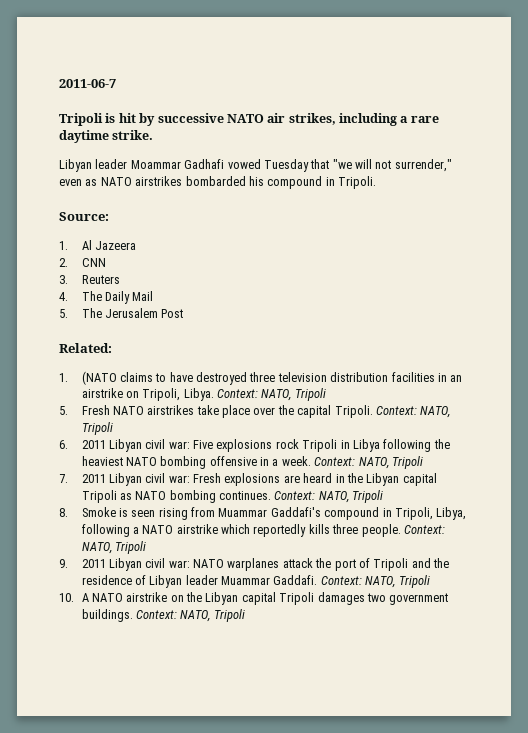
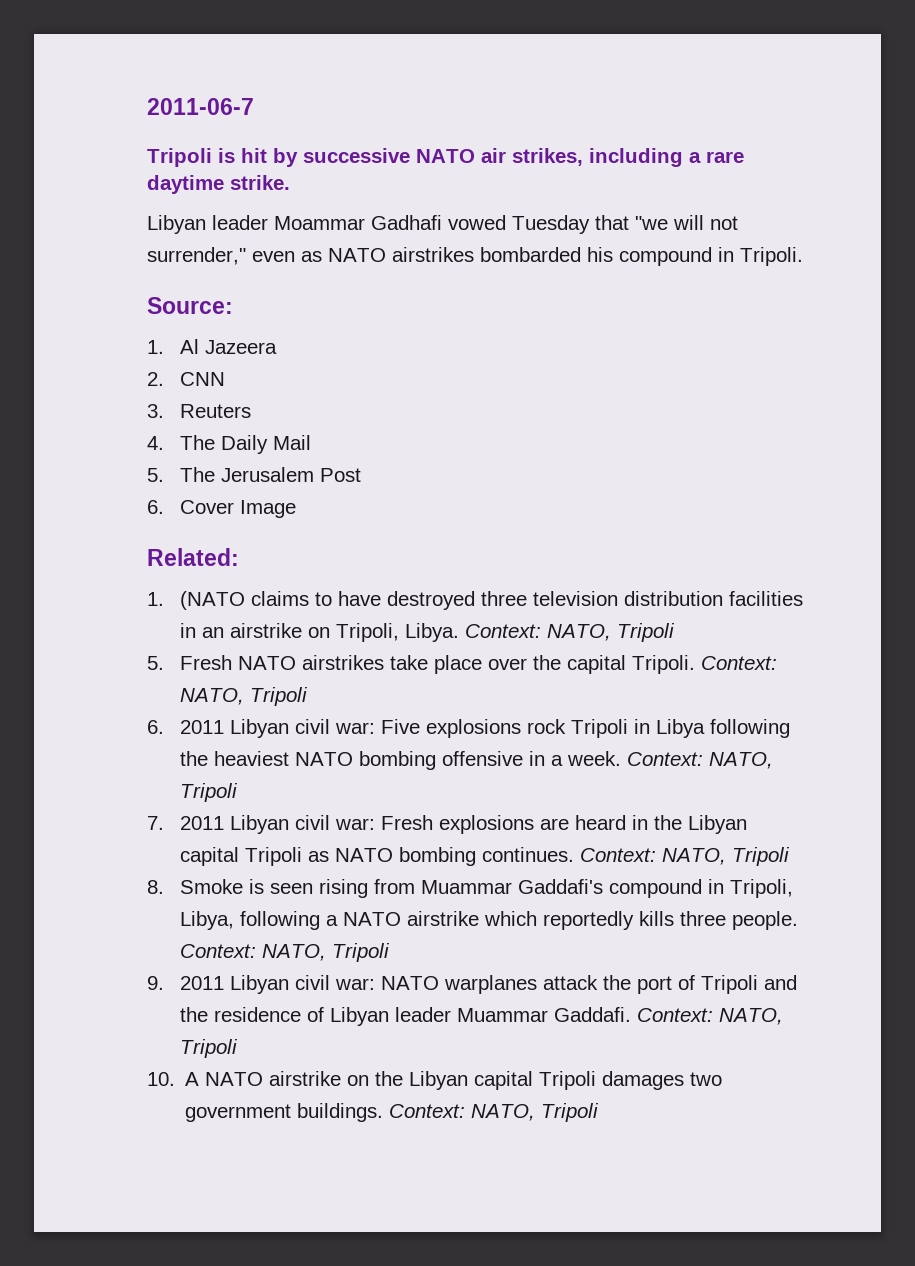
+ 6. Cover Image

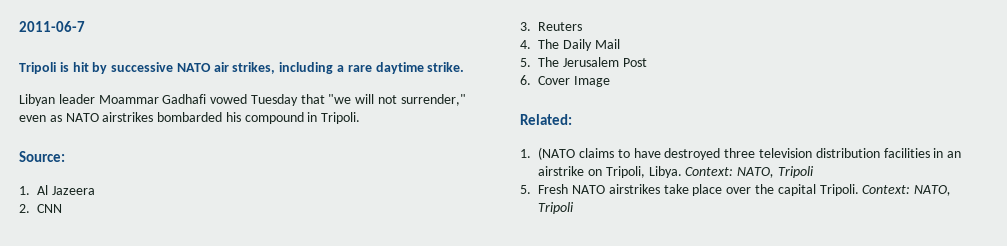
- 6. 2011 Libyan civil war: Five explosions rock Tripoli in Libya following the heaviest NATO bombing offensive in a week. Context: NATO, Tripoli
- 7. 2011 Libyan civil war: Fresh explosions are heard in the Libyan capital Tripoli as NATO bombing continues. Context: NATO, Tripoli
- 8. Smoke is seen rising from Muammar Gaddafi's compound in Tripoli, Libya, following a NATO airstrike which reportedly kills three people. Context: NATO, Tripoli
- 9. 2011 Libyan civil war: NATO warplanes attack the port of Tripoli and the residence of Libyan leader Muammar Gaddafi. Context: NATO, Tripoli
- 10. A NATO airstrike on the Libyan capital Tripoli damages two government buildings. Context: NATO, Tripoli

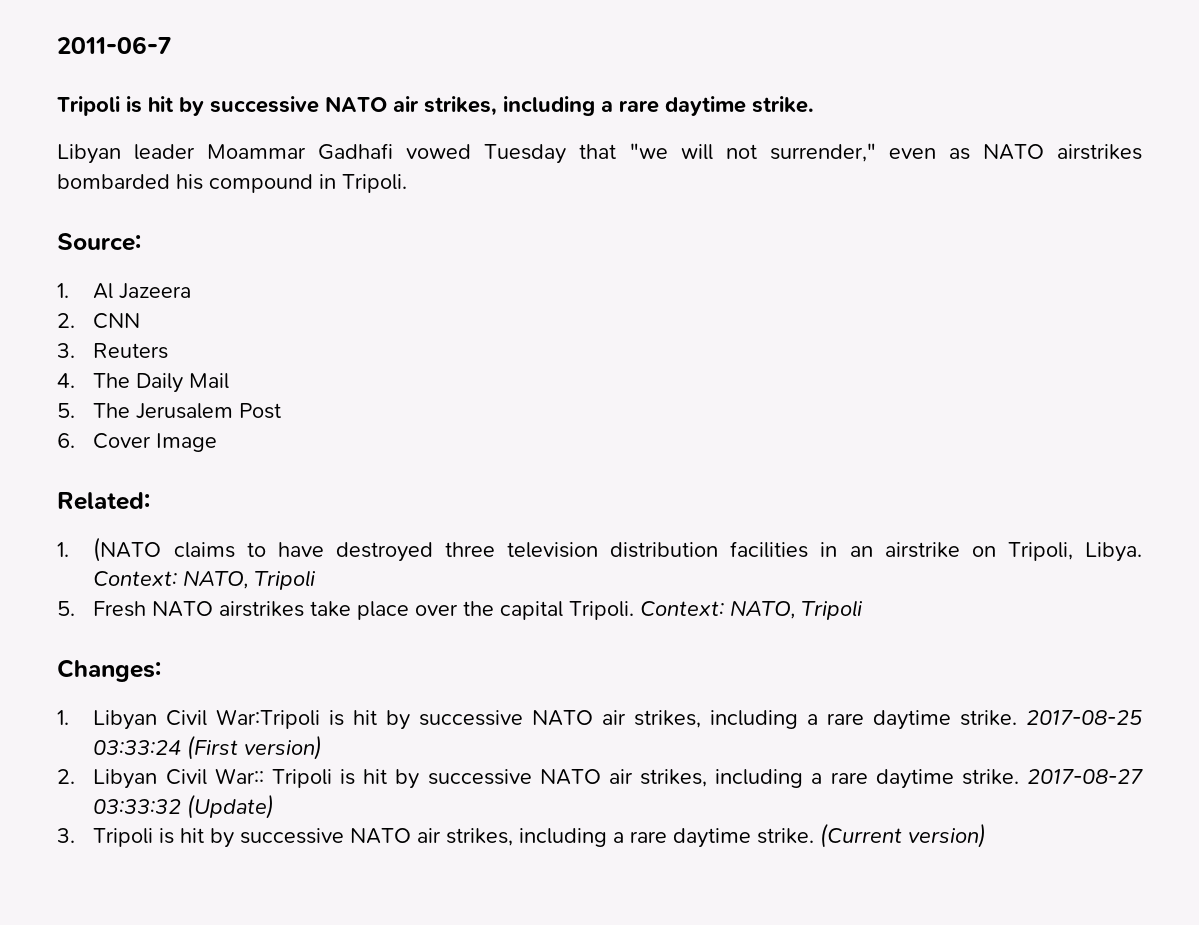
+ Changes:
+ 1. Libyan Civil War:Tripoli is hit by successive NATO air strikes, including a rare daytime strike. 2017-08-25 03:33:24 (First version)
+ 2. Libyan Civil War:: Tripoli is hit by successive NATO air strikes, including a rare daytime strike. 2017-08-27 03:33:32 (Update)
+ 3. Tripoli is hit by successive NATO air strikes, including a rare daytime strike. (Current version)

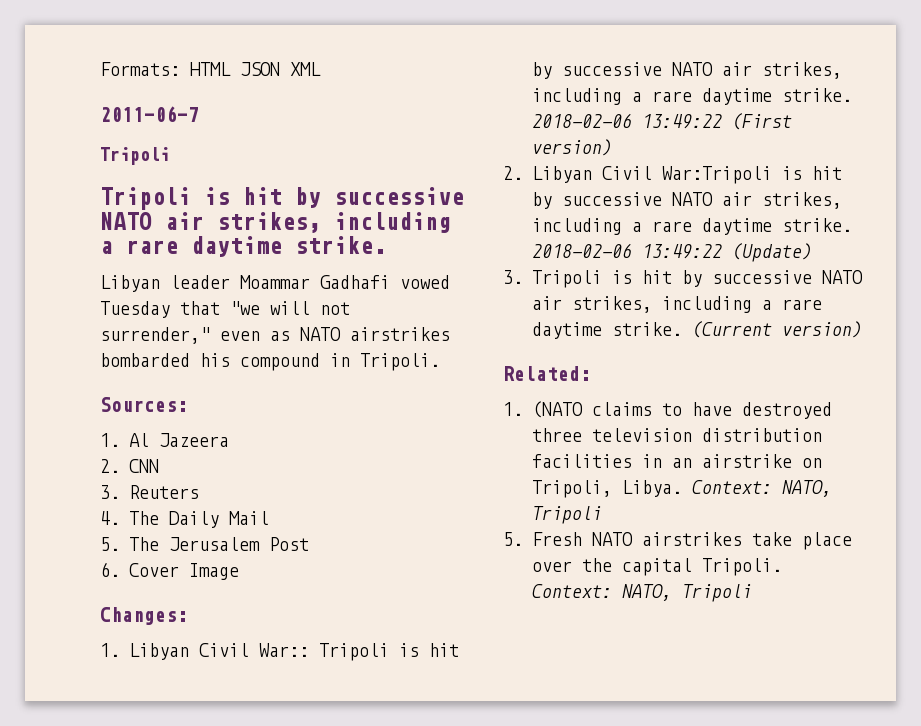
+ Formats: HTML JSON XML
  2011-06-7
+ Tripoli
- Source:
+ Sources:
+ Changes:
+ 1. Libyan Civil War:: Tripoli is hit by successive NATO air strikes, including a rare daytime strike. 2018-02-06 13:49:22 (First version)
+ 2. Libyan Civil War:Tripoli is hit by successive NATO air strikes, including a rare daytime strike. 2018-02-06 13:49:22 (Update)
+ 3. Tripoli is hit by successive NATO air strikes, including a rare daytime strike. (Current version)
- Changes:
- 1. Libyan Civil War:Tripoli is hit by successive NATO air strikes, including a rare daytime strike. 2017-08-25 03:33:24 (First version)
- 2. Libyan Civil War:: Tripoli is hit by successive NATO air strikes, including a rare daytime strike. 2017-08-27 03:33:32 (Update)
- 3. Tripoli is hit by successive NATO air strikes, including a rare daytime strike. (Current version)

